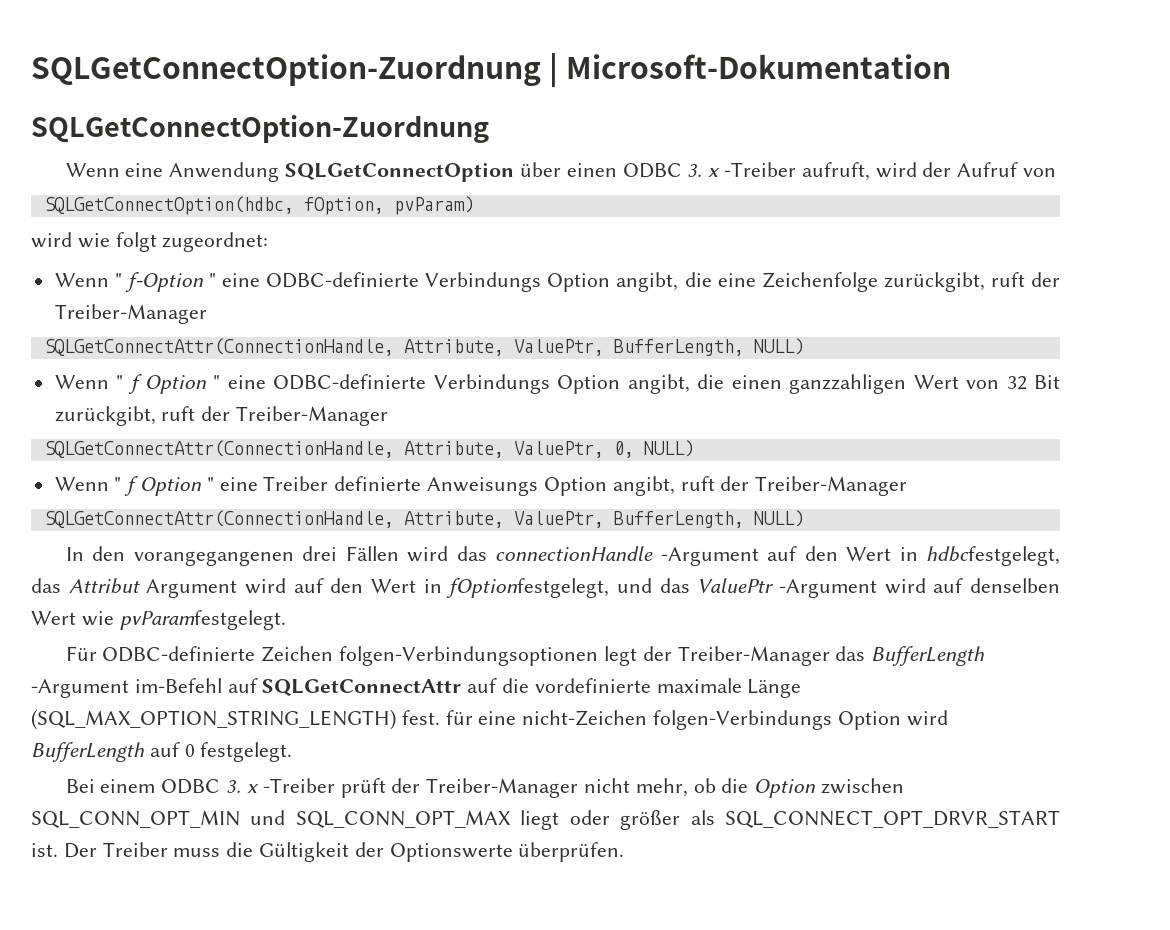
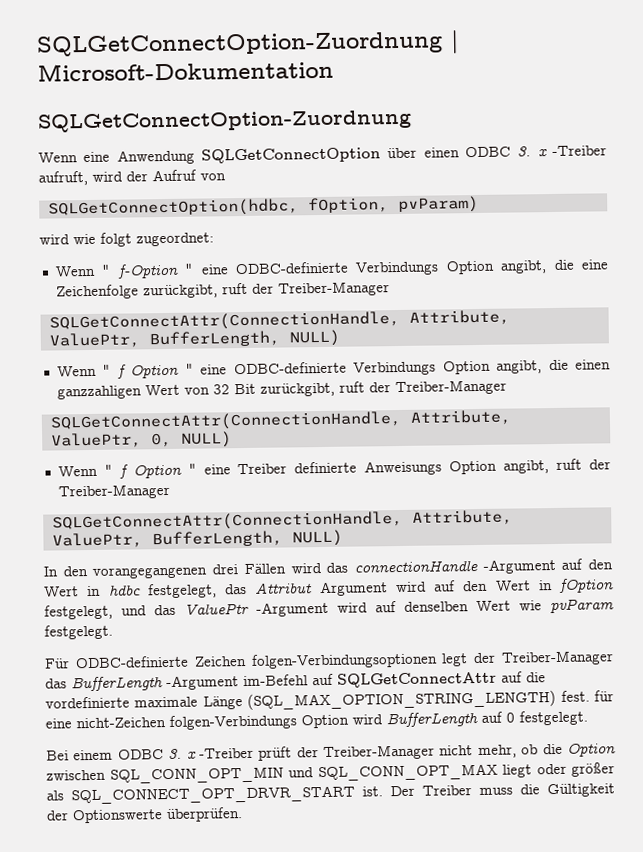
- In den vorangegangenen drei Fällen wird das connectionHandle -Argument auf den Wert in hdbcfestgelegt, das Attribut Argument wird auf den Wert in fOptionfestgelegt, und das ValuePtr -Argument wird auf denselben Wert wie pvParamfestgelegt.
+ In den vorangegangenen drei Fällen wird das connectionHandle -Argument auf den Wert in hdbc festgelegt, das Attribut Argument wird auf den Wert in fOption festgelegt, und das ValuePtr -Argument wird auf denselben Wert wie pvParam festgelegt.

